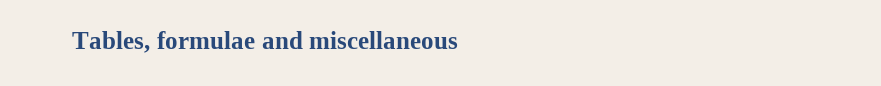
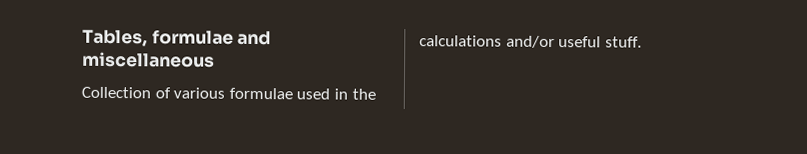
+ Collection of various formulae used in the calculations and/or useful stuff.

